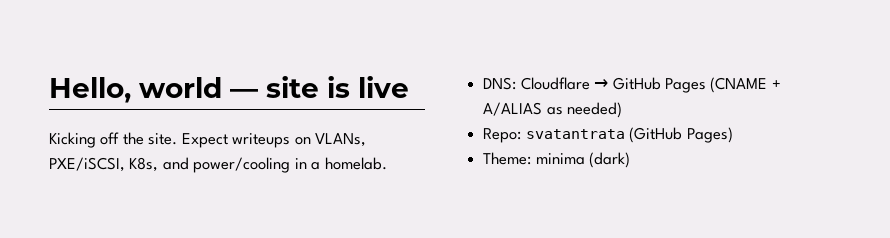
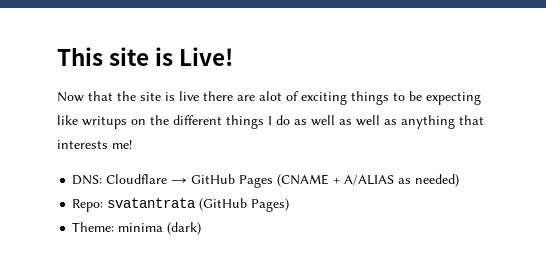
- Hello, world — site is live
- Kicking off the site. Expect writeups on VLANs, PXE/iSCSI, K8s, and power/cooling in a homelab.
+ This site is Live!
+ Now that the site is live there are alot of exciting things to be expecting like writups on the different things I do as well as well as anything that interests me!

